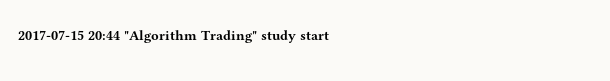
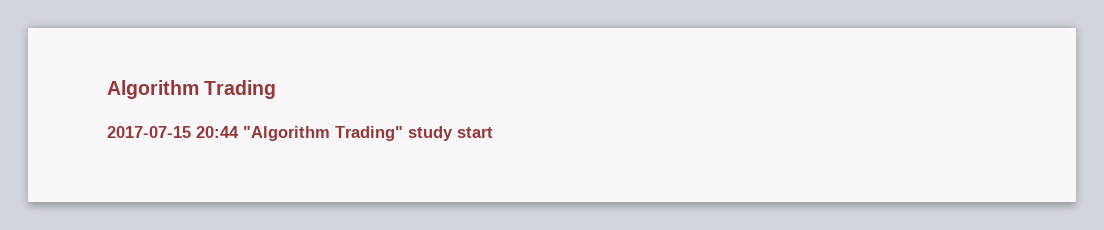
+ Algorithm Trading

